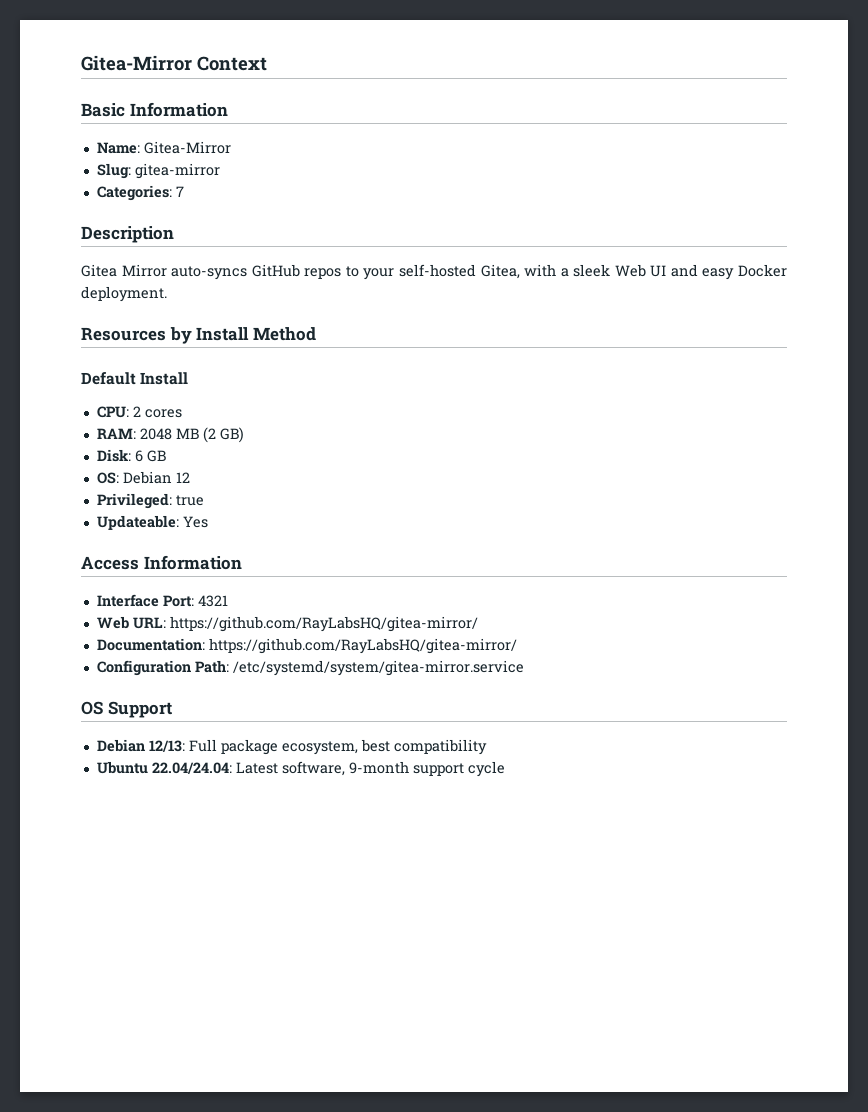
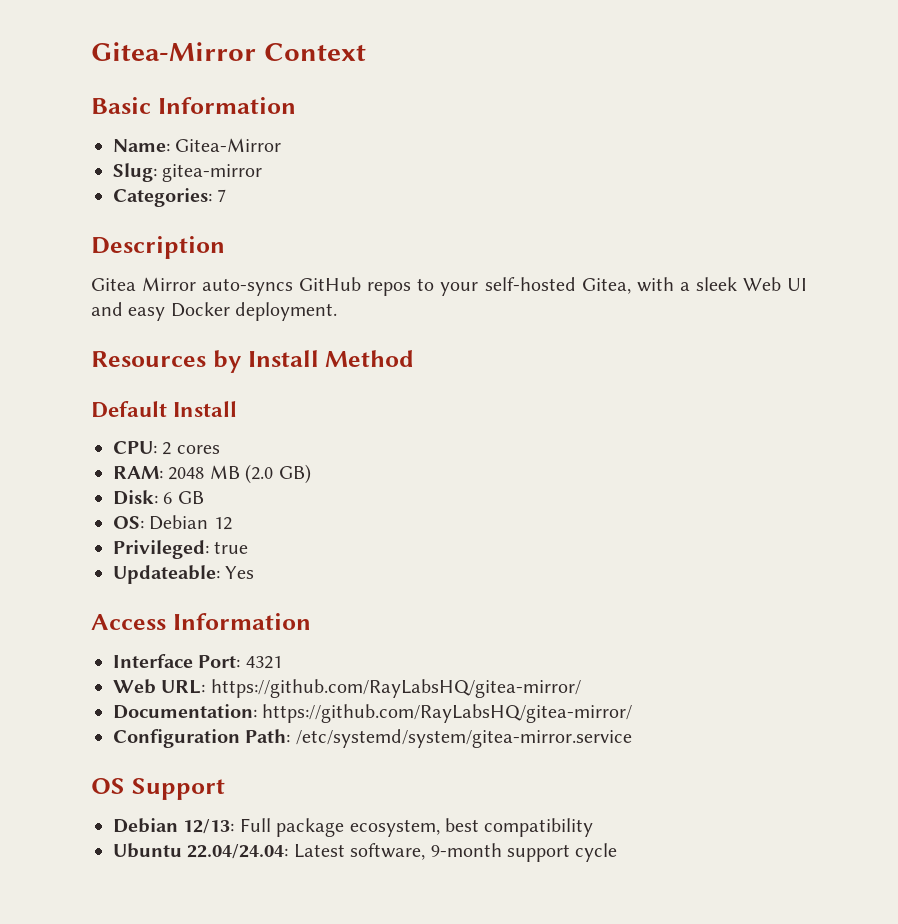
- RAM: 2048 MB (2 GB)
+ RAM: 2048 MB (2.0 GB)

